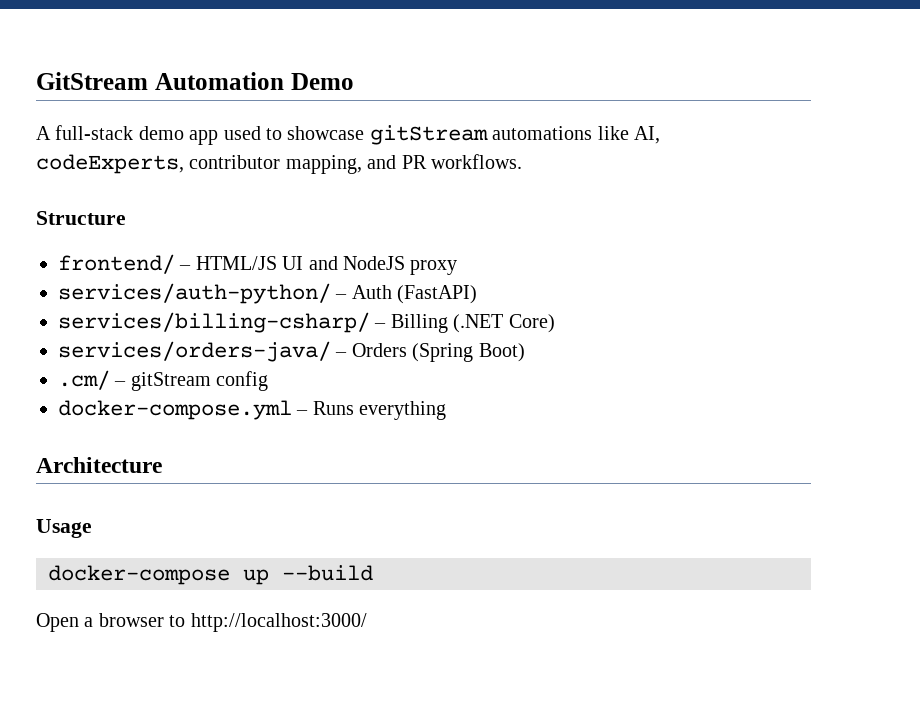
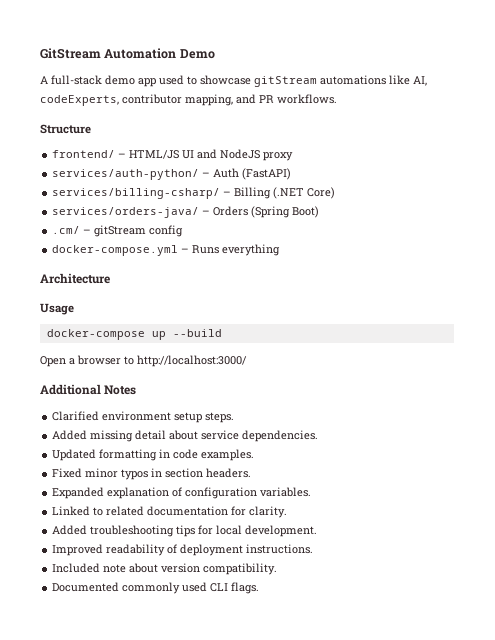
+ Additional Notes
+ Clarified environment setup steps.
+ Added missing detail about service dependencies.
+ Updated formatting in code examples.
+ Fixed minor typos in section headers.
+ Expanded explanation of configuration variables.
+ Linked to related documentation for clarity.
+ Added troubleshooting tips for local development.
+ Improved readability of deployment instructions.
+ Included note about version compatibility.
+ Documented commonly used CLI flags.

